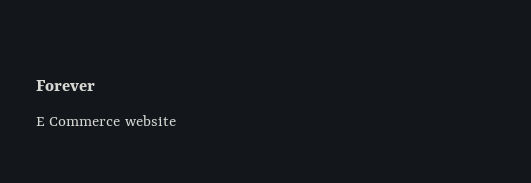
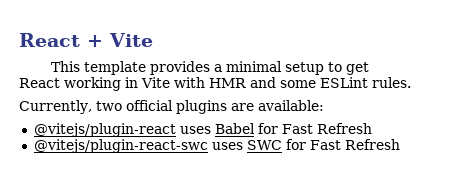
- Forever
- E Commerce website
+ React + Vite
+ This template provides a minimal setup to get React working in Vite with HMR and some ESLint rules.
+ Currently, two official plugins are available:
+ @vitejs/plugin-react uses Babel for Fast Refresh
+ @vitejs/plugin-react-swc uses SWC for Fast Refresh

